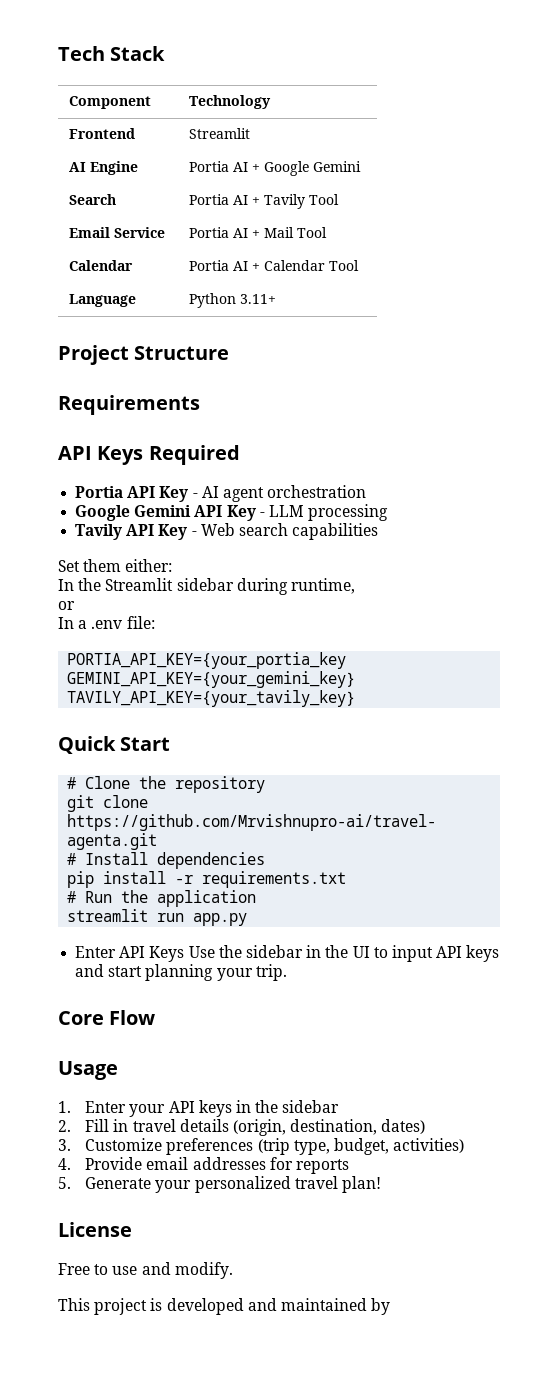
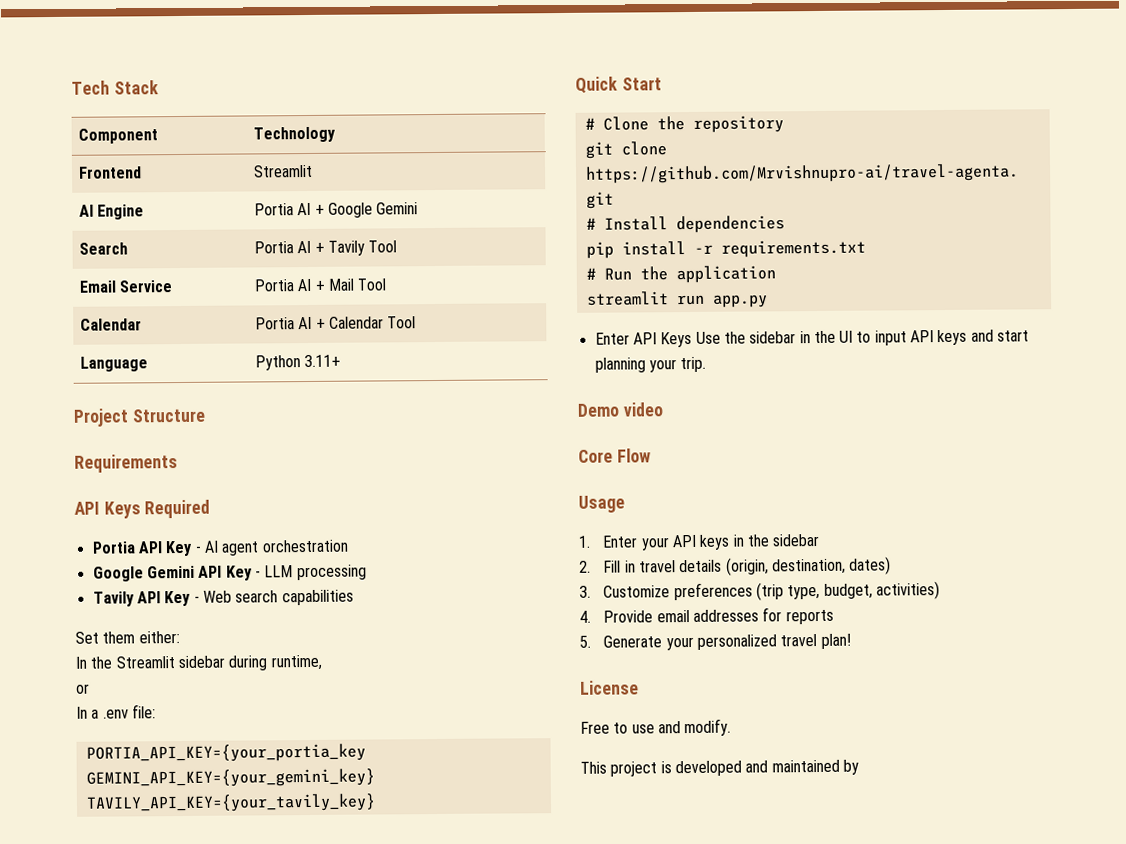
+ Demo video

